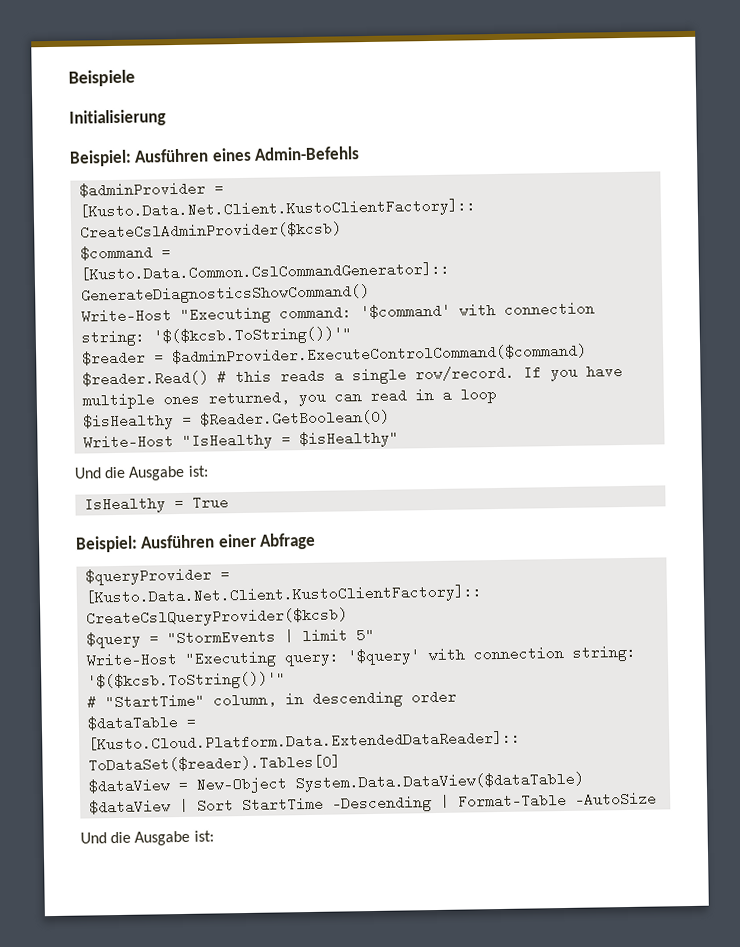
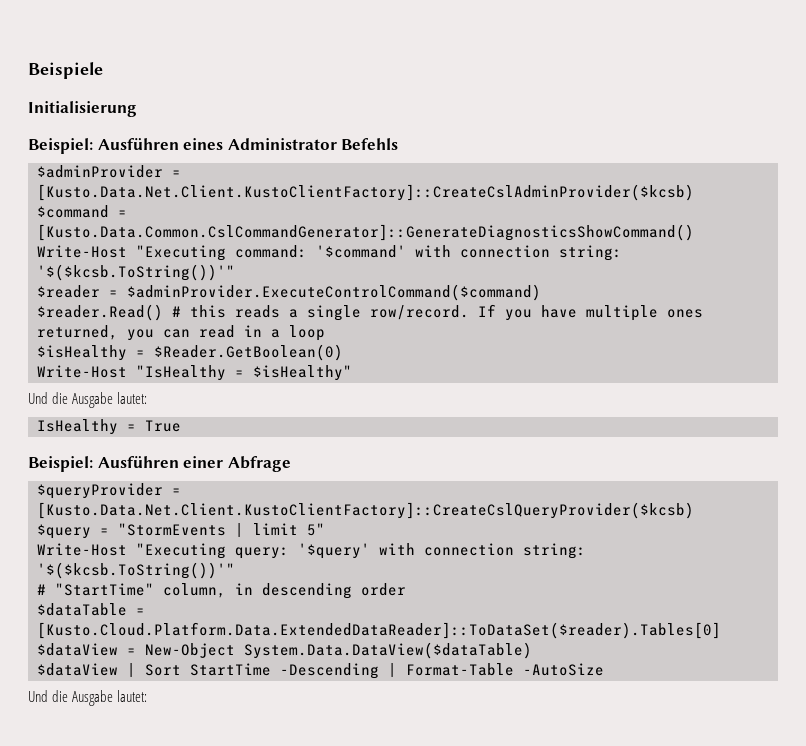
- Beispiel: Ausführen eines Admin-Befehls
+ Beispiel: Ausführen eines Administrator Befehls
  Write-Host "IsHealthy = $isHealthy"
- Und die Ausgabe ist:
+ Und die Ausgabe lautet:
  $dataView | Sort StartTime -Descending | Format-Table -AutoSize
- Und die Ausgabe ist:
+ Und die Ausgabe lautet:

